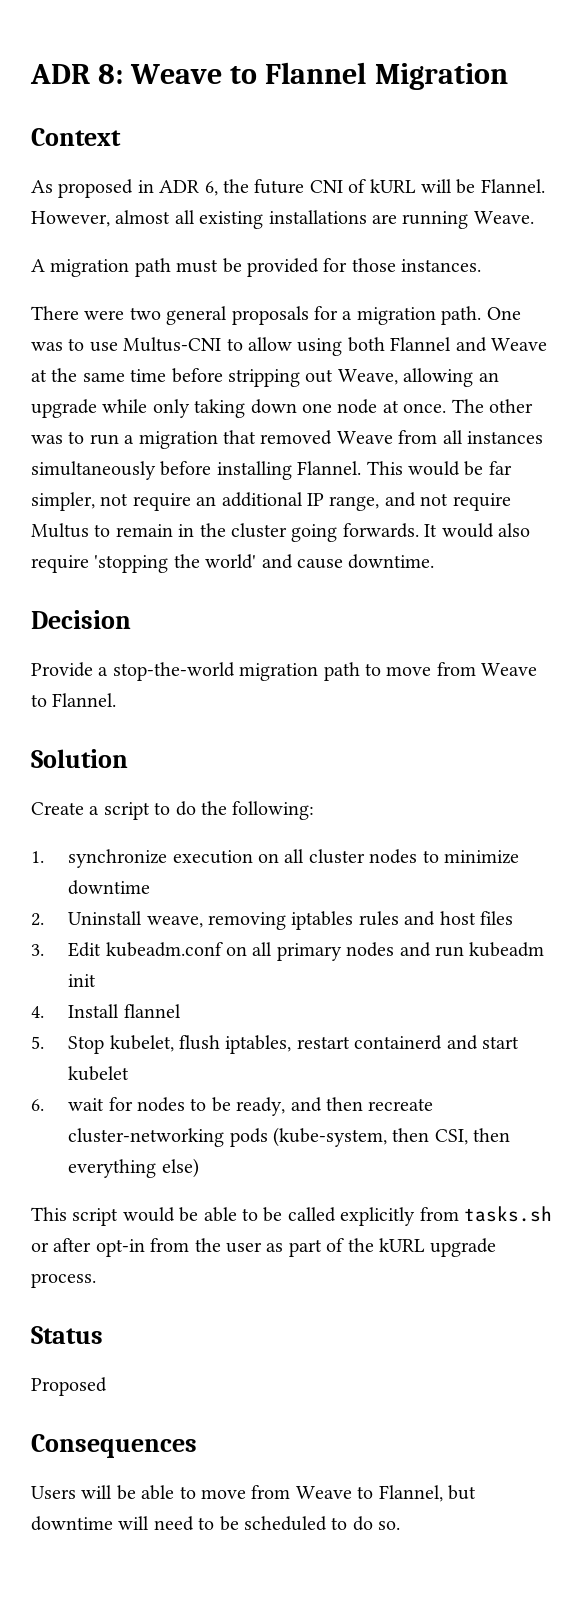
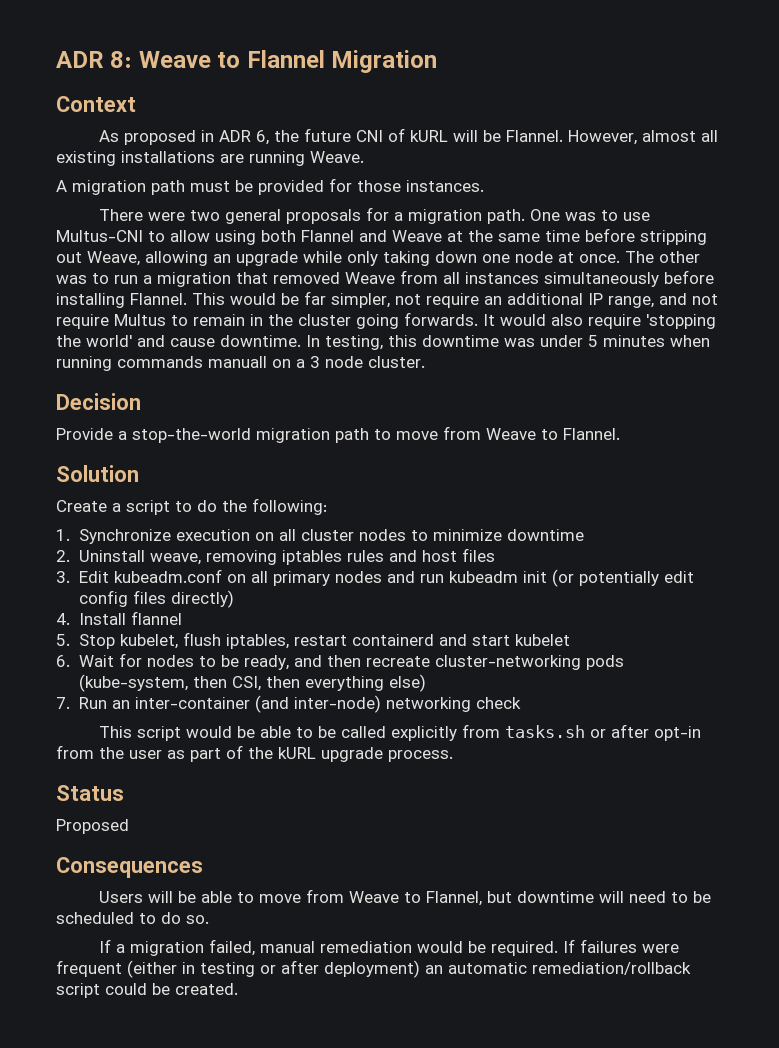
+ In testing, this downtime was under 5 minutes when running commands manuall on a 3 node cluster.
- 1. synchronize execution on all cluster nodes to minimize downtime
+ 1. Synchronize execution on all cluster nodes to minimize downtime
- 3. Edit kubeadm.conf on all primary nodes and run kubeadm init
+ 3. Edit kubeadm.conf on all primary nodes and run kubeadm init (or potentially edit config files directly)
- 6. wait for nodes to be ready, and then recreate cluster-networking pods (kube-system, then CSI, then everything else)
+ 6. Wait for nodes to be ready, and then recreate cluster-networking pods (kube-system, then CSI, then everything else)
+ 7. Run an inter-container (and inter-node) networking check
+ If a migration failed, manual remediation would be required. If failures were frequent (either in testing or after deployment) an automatic remediation/rollback script could be created.

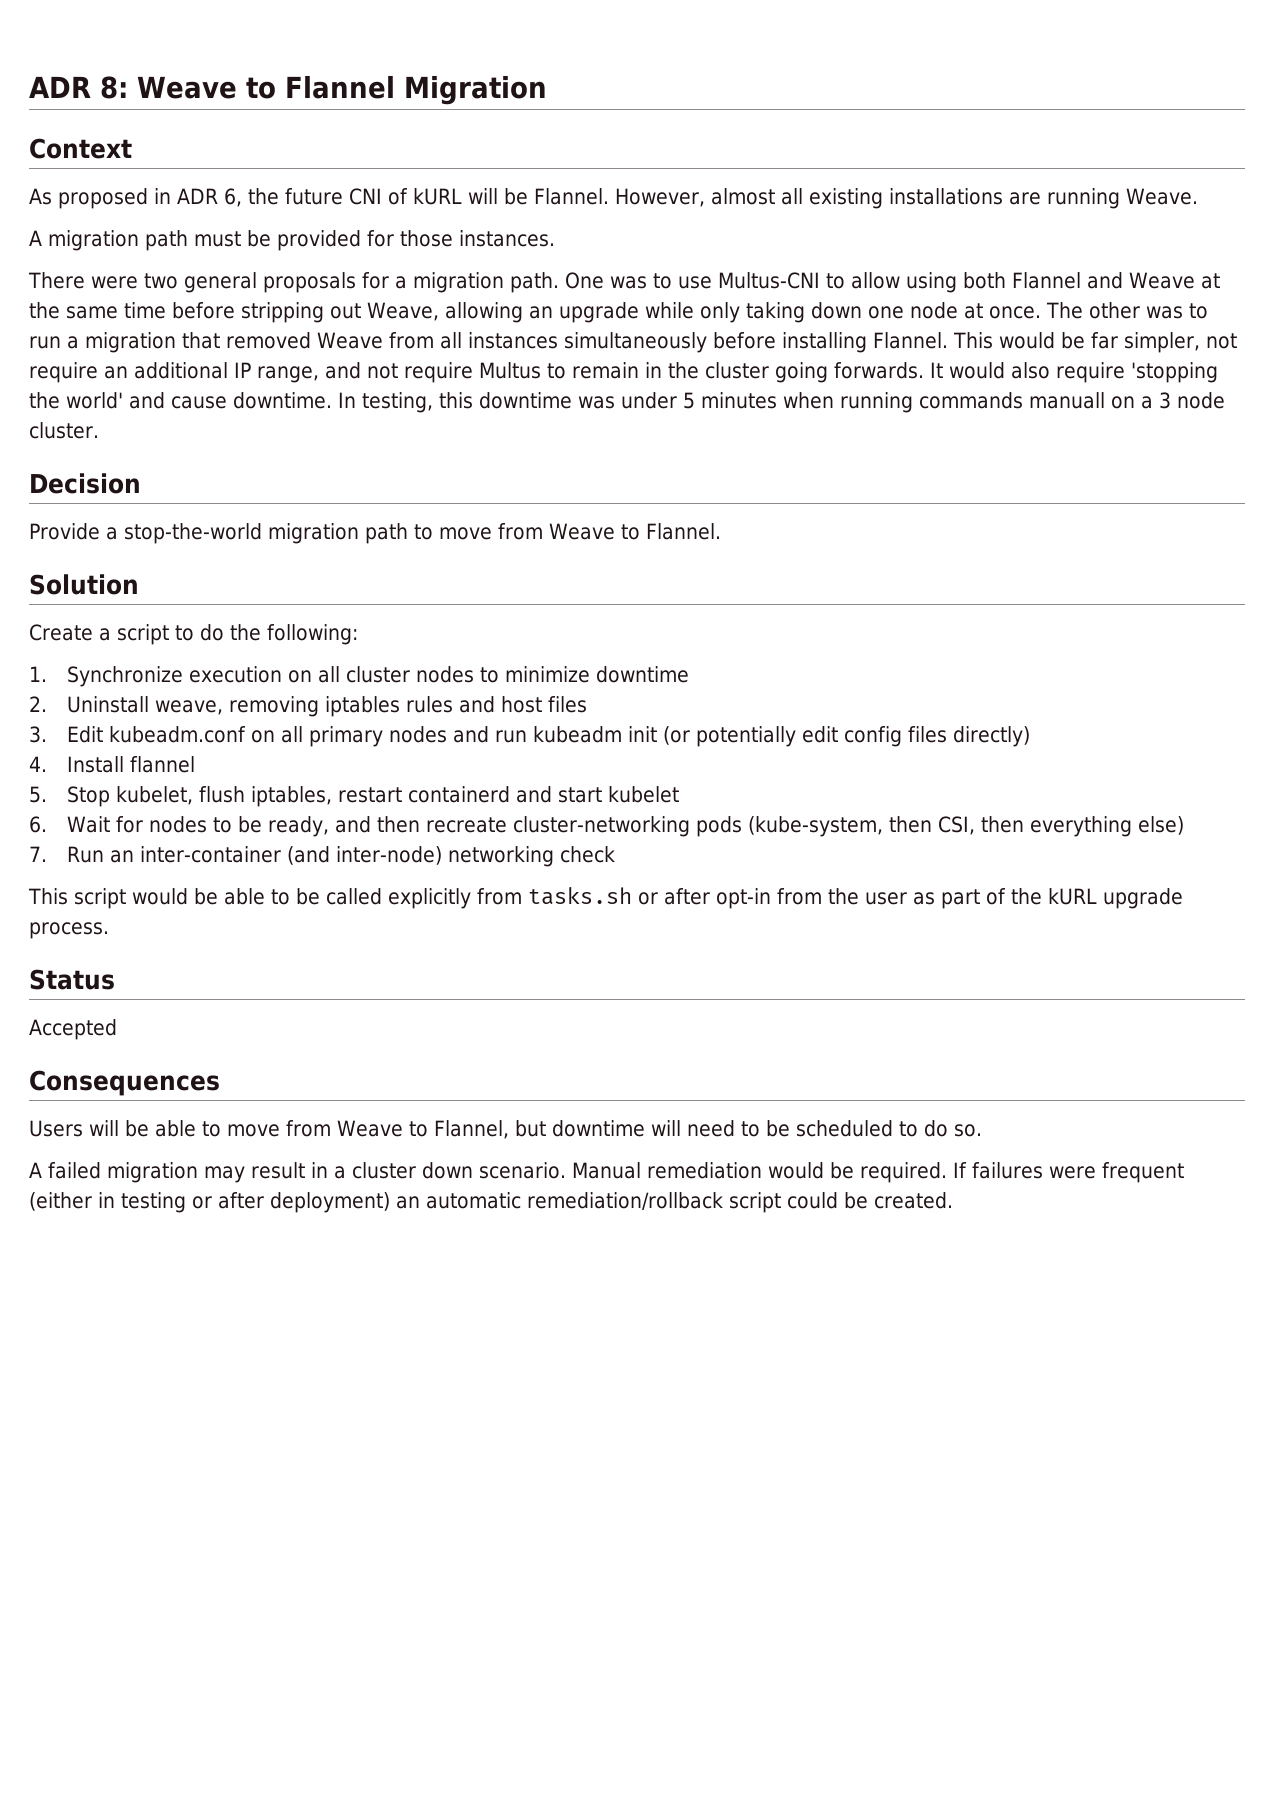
- Proposed
+ Accepted
- If a migration failed, manual remediation would be required.
+ A failed migration may result in a cluster down scenario. Manual remediation would be required.

